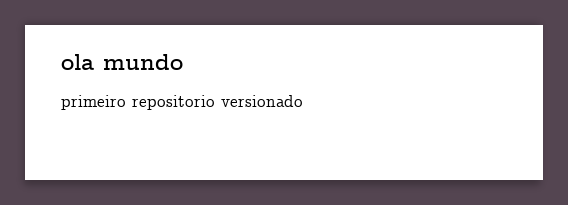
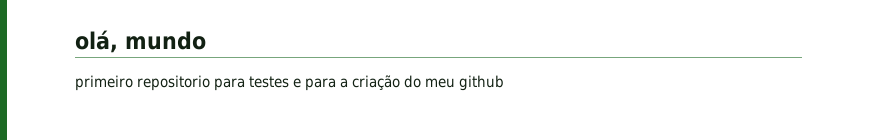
- ola mundo
+ olá, mundo
- primeiro repositorio versionado
+ primeiro repositorio para testes e para a criação do meu github

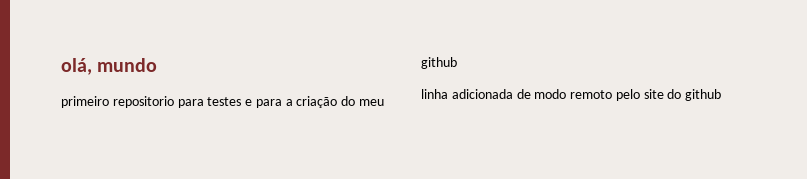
+ linha adicionada de modo remoto pelo site do github

